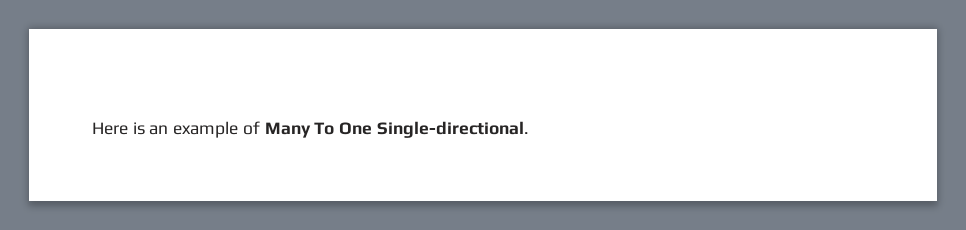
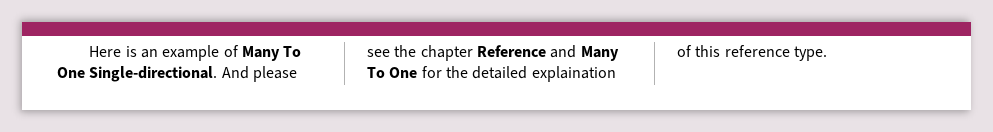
+ And please see the chapter Reference and Many To One for the detailed explaination of this reference type.

